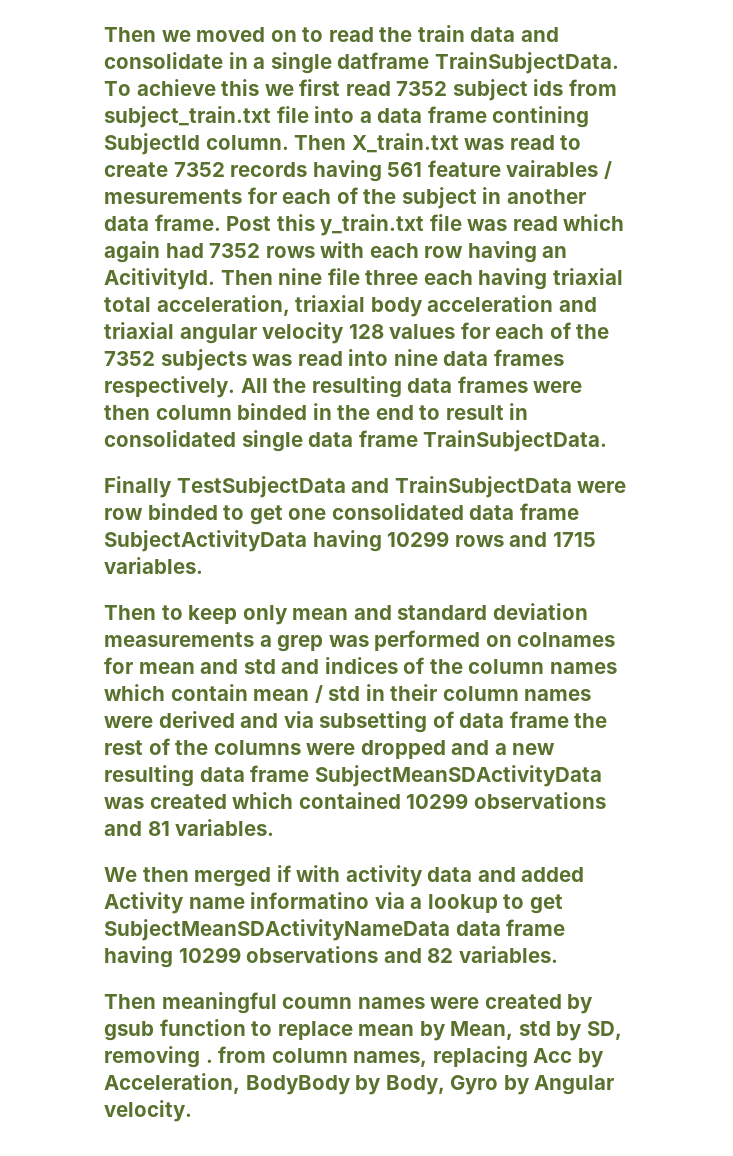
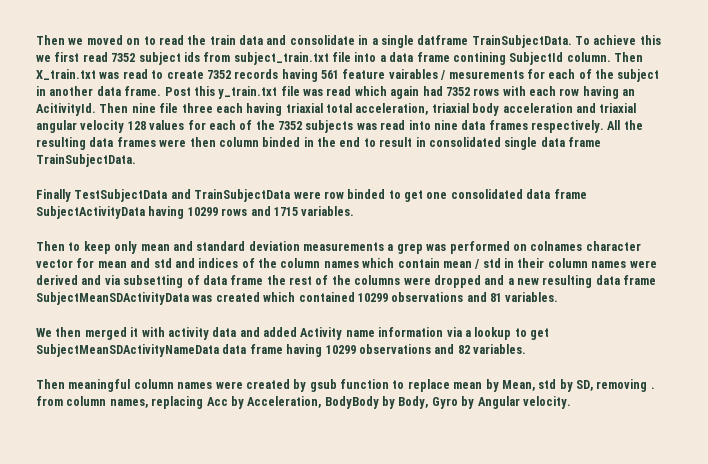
- Then to keep only mean and standard deviation measurements a grep was performed on colnames for mean and std and indices of the column names which contain mean / std in their column names were derived and via subsetting of data frame the rest of the columns were dropped and a new resulting data frame SubjectMeanSDActivityData was created which contained 10299 observations and 81 variables.
+ Then to keep only mean and standard deviation measurements a grep was performed on colnames character vector for mean and std and indices of the column names which contain mean / std in their column names were derived and via subsetting of data frame the rest of the columns were dropped and a new resulting data frame SubjectMeanSDActivityData was created which contained 10299 observations and 81 variables.
- We then merged if with activity data and added Activity name informatino via a lookup to get SubjectMeanSDActivityNameData data frame having 10299 observations and 82 variables.
+ We then merged it with activity data and added Activity name information via a lookup to get SubjectMeanSDActivityNameData data frame having 10299 observations and 82 variables.
- Then meaningful coumn names were created by gsub function to replace mean by Mean, std by SD, removing . from column names, replacing Acc by Acceleration, BodyBody by Body, Gyro by Angular velocity.
+ Then meaningful column names were created by gsub function to replace mean by Mean, std by SD, removing . from column names, replacing Acc by Acceleration, BodyBody by Body, Gyro by Angular velocity.

